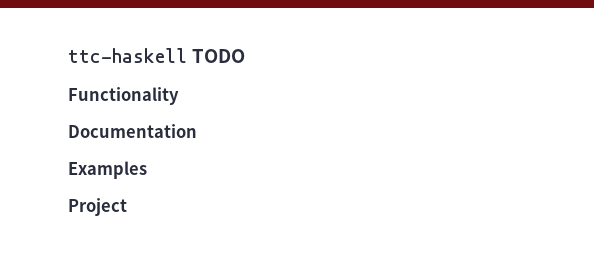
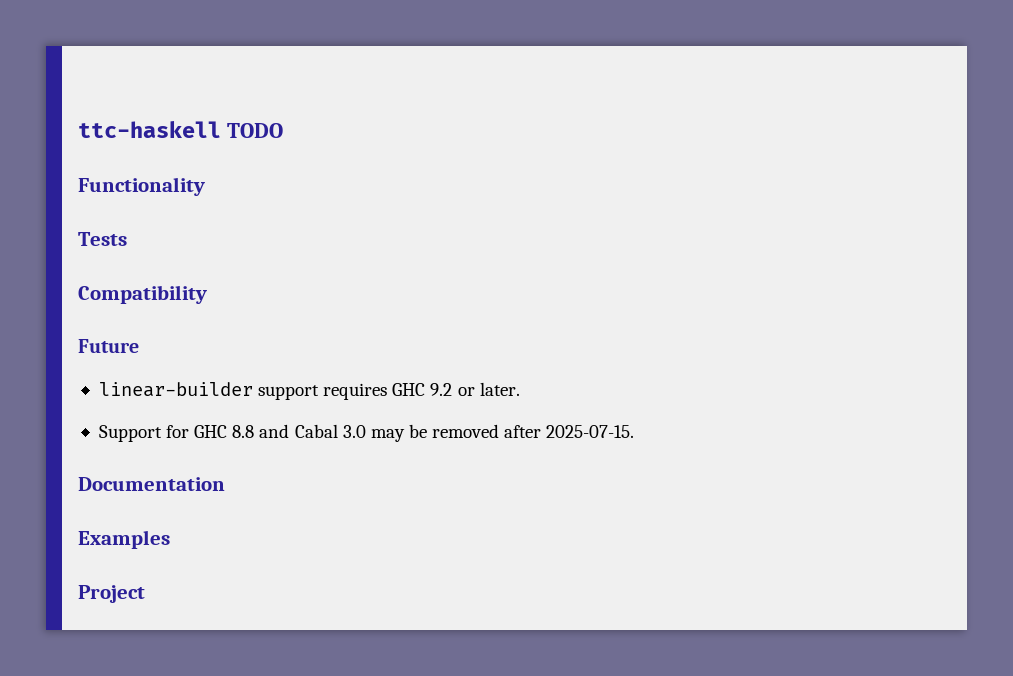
+ Tests
+ Compatibility
+ Future
+ linear-builder support requires GHC 9.2 or later.
+ Support for GHC 8.8 and Cabal 3.0 may be removed after 2025-07-15.

